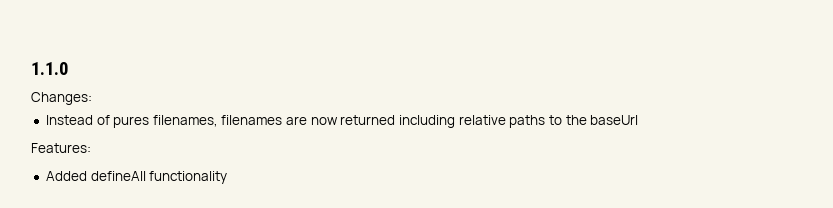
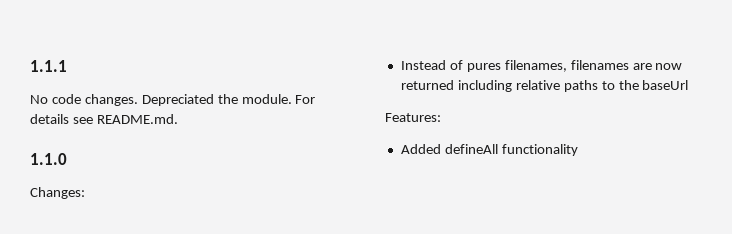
+ 1.1.1
+ No code changes. Depreciated the module. For details see README.md.

